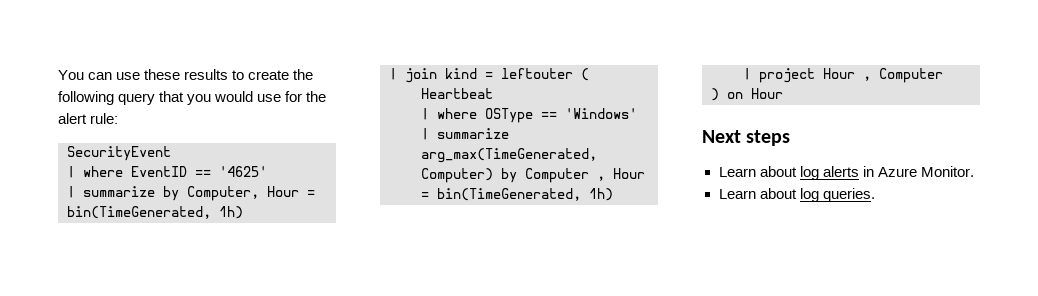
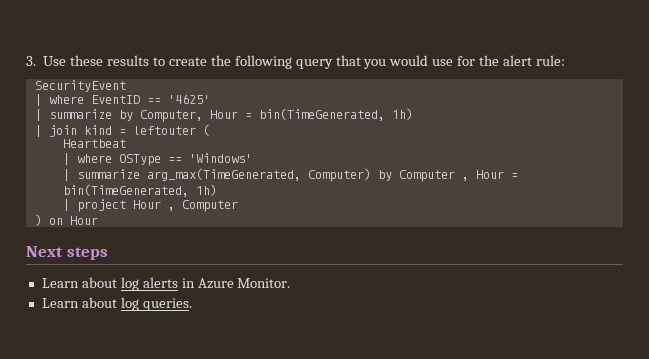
- You can use these results to create the following query that you would use for the alert rule:
+ 3. Use these results to create the following query that you would use for the alert rule:

